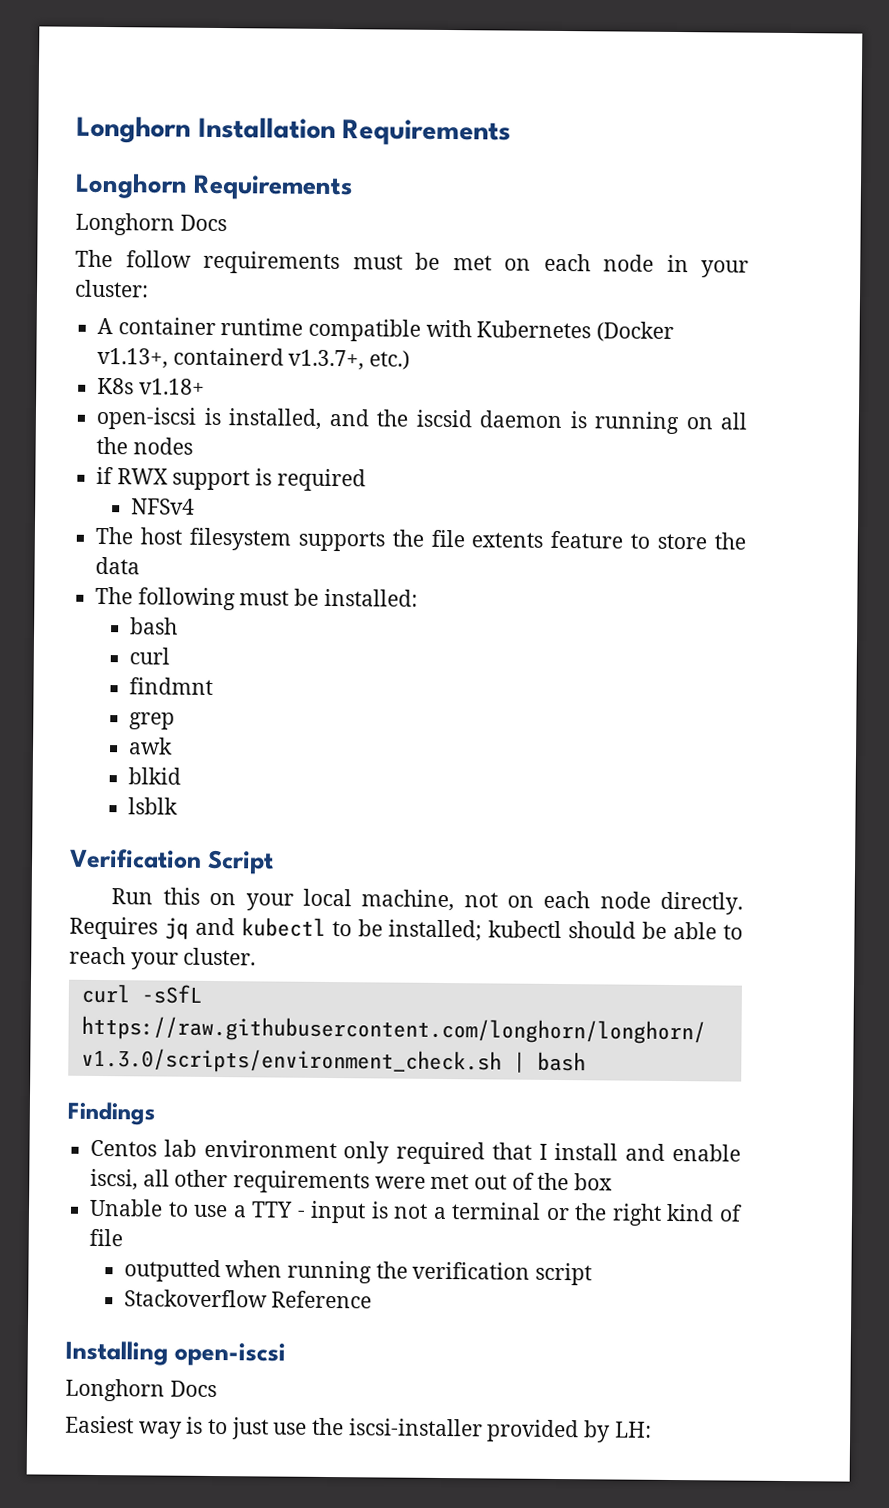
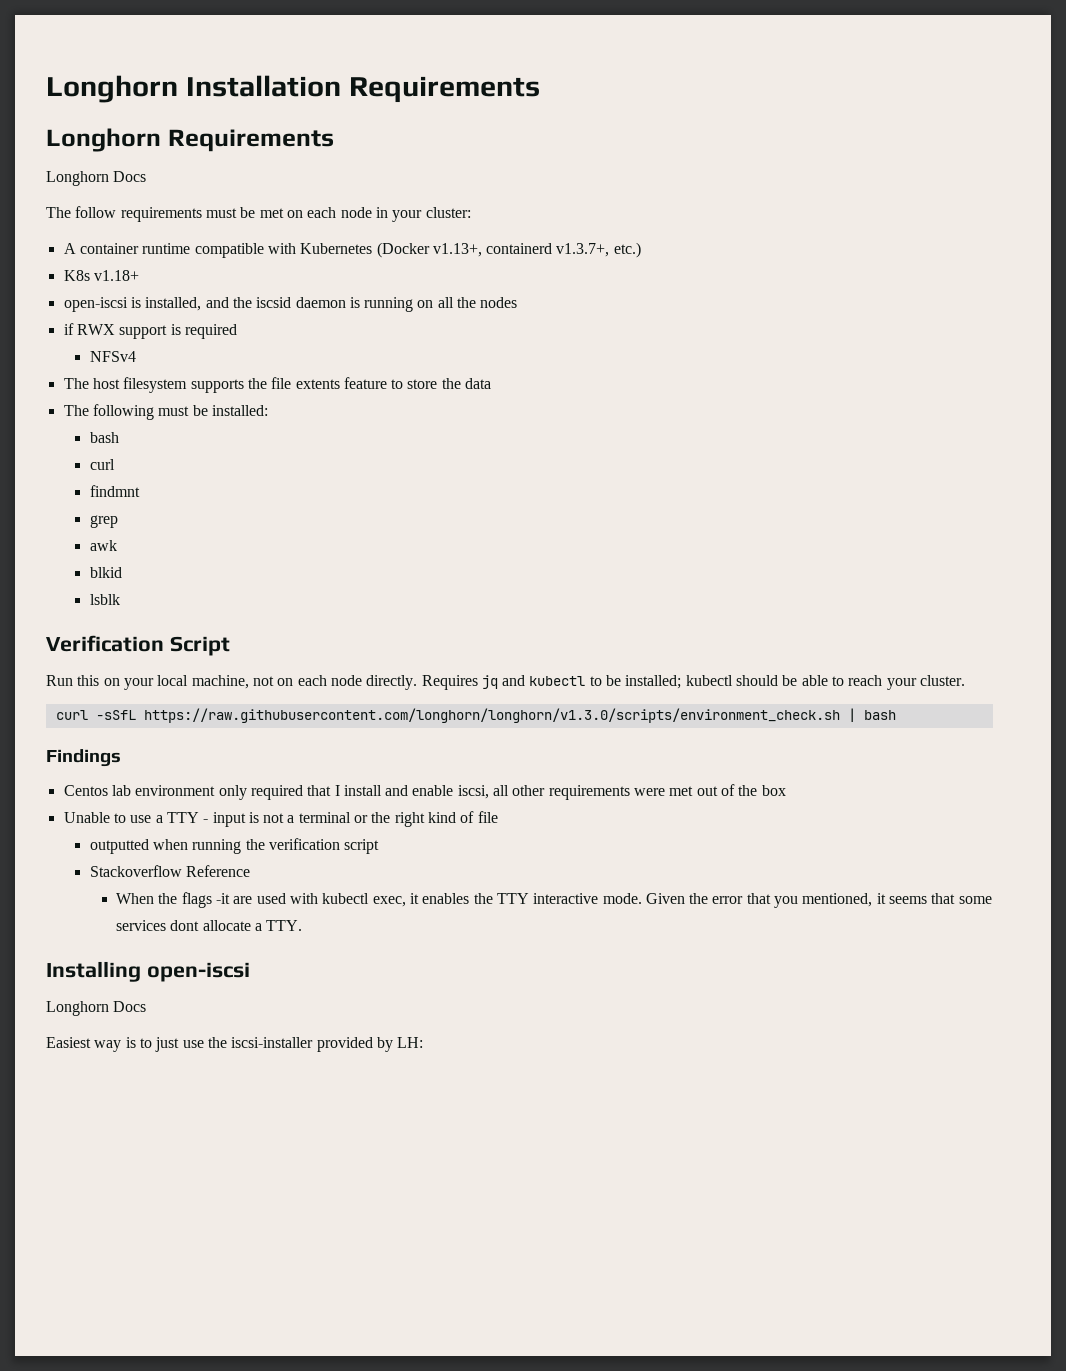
+ When the flags -it are used with kubectl exec, it enables the TTY interactive mode. Given the error that you mentioned, it seems that some services dont allocate a TTY.

